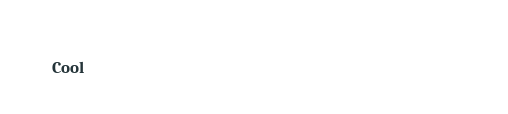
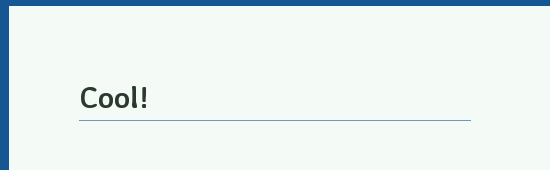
- Cool
+ Cool!

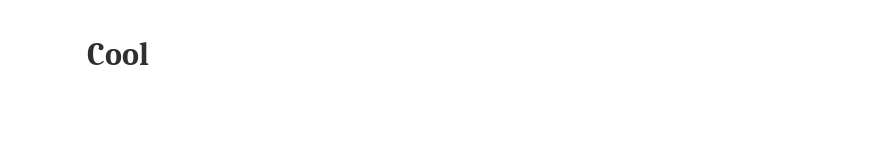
- Cool!
+ Cool

